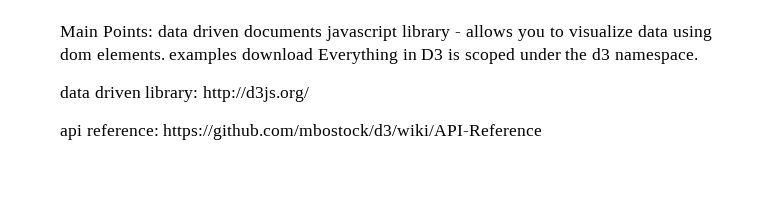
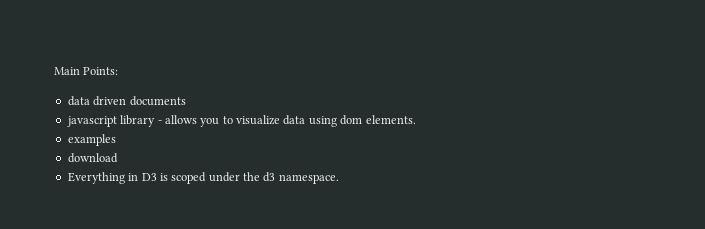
- Main Points: data driven documents javascript library - allows you to visualize data using dom elements. examples download Everything in D3 is scoped under the d3 namespace.
+ Main Points:
+ data driven documents
+ javascript library - allows you to visualize data using dom elements.
+ examples
+ download
+ Everything in D3 is scoped under the d3 namespace.
- data driven library: http://d3js.org/
- api reference: https://github.com/mbostock/d3/wiki/API-Reference

